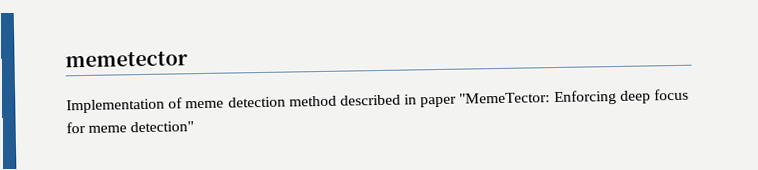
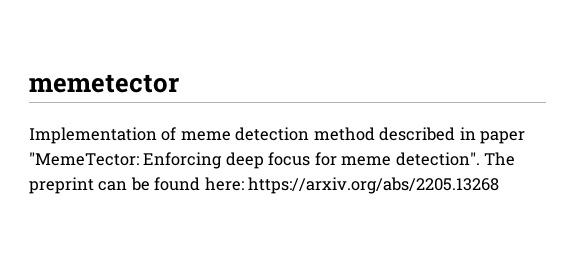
- Implementation of meme detection method described in paper "MemeTector: Enforcing deep focus for meme detection"
+ Implementation of meme detection method described in paper "MemeTector: Enforcing deep focus for meme detection". The preprint can be found here: https://arxiv.org/abs/2205.13268

